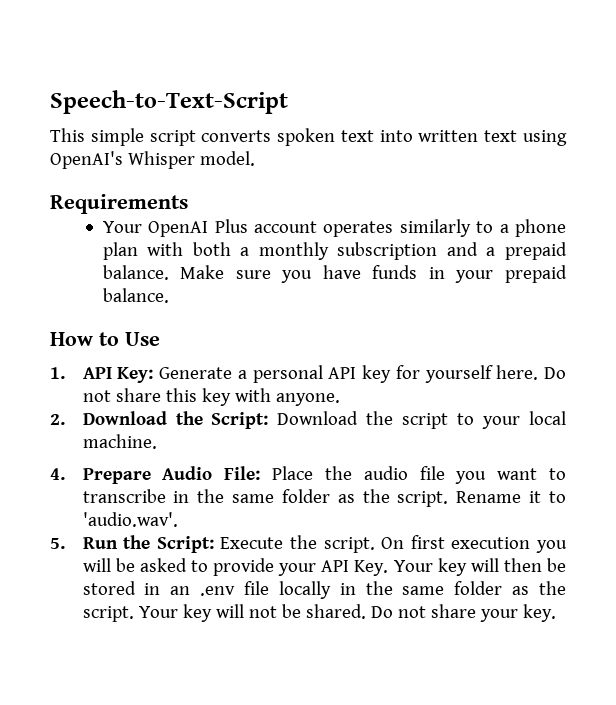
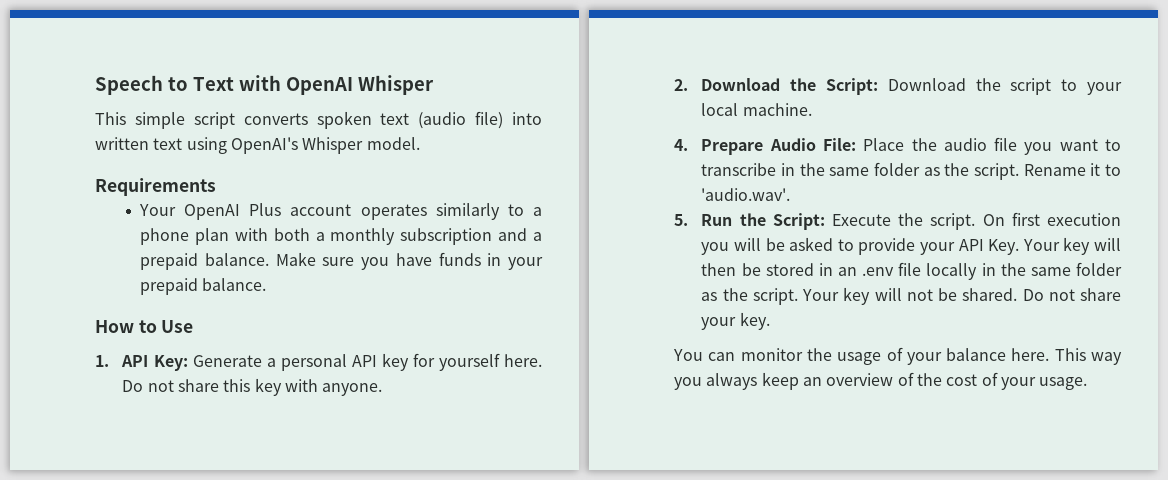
- Speech-to-Text-Script
+ Speech to Text with OpenAI Whisper
- This simple script converts spoken text into written text using OpenAI's Whisper model.
+ This simple script converts spoken text (audio file) into written text using OpenAI's Whisper model.
+ You can monitor the usage of your balance here. This way you always keep an overview of the cost of your usage.

